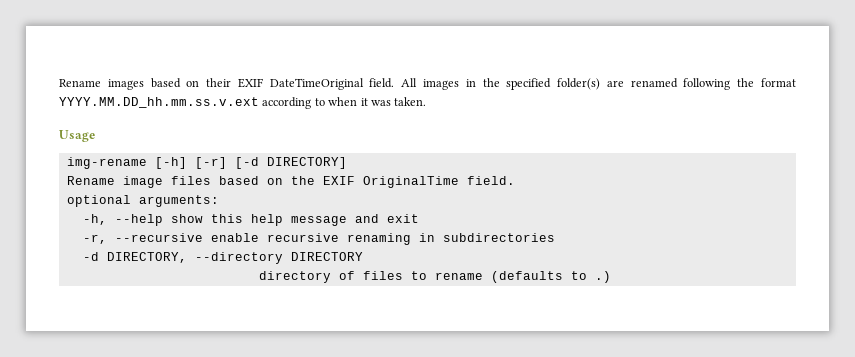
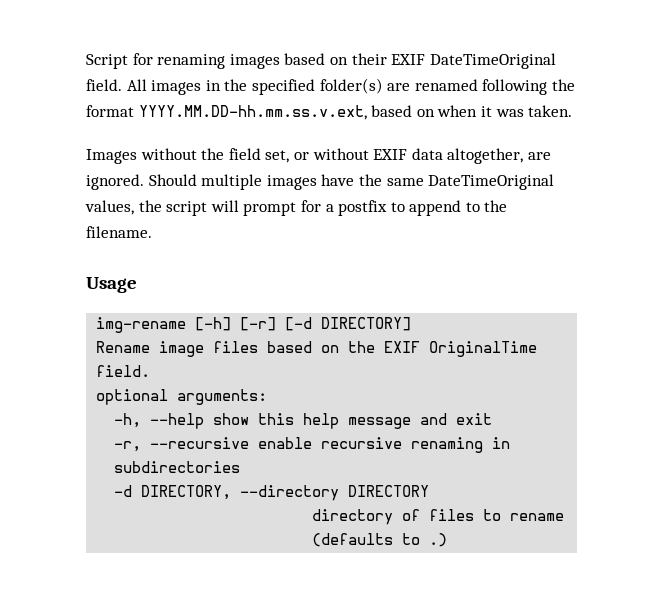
- Rename images based on their EXIF DateTimeOriginal field.
+ Script for renaming images based on their EXIF DateTimeOriginal field.
- All images in the specified folder(s) are renamed following the format YYYY.MM.DD_hh.mm.ss.v.ext according to when it was taken.
+ All images in the specified folder(s) are renamed following the format YYYY.MM.DD-hh.mm.ss.v.ext, based on when it was taken.
+ Images without the field set, or without EXIF data altogether, are ignored. Should multiple images have the same DateTimeOriginal values, the script will prompt for a postfix to append to the filename.

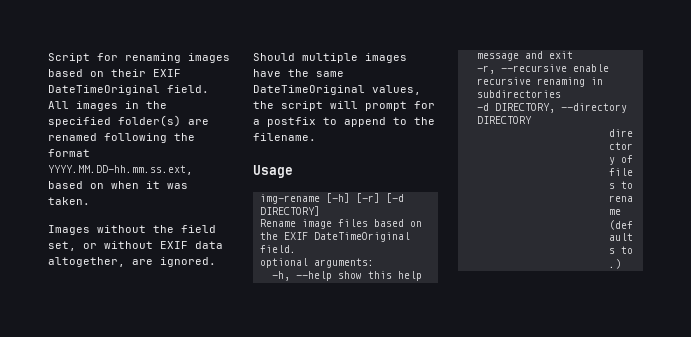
- All images in the specified folder(s) are renamed following the format YYYY.MM.DD-hh.mm.ss.v.ext, based on when it was taken.
+ All images in the specified folder(s) are renamed following the format YYYY.MM.DD-hh.mm.ss.ext, based on when it was taken.
- Rename image files based on the EXIF OriginalTime field.
+ Rename image files based on the EXIF DateTimeOriginal field.

